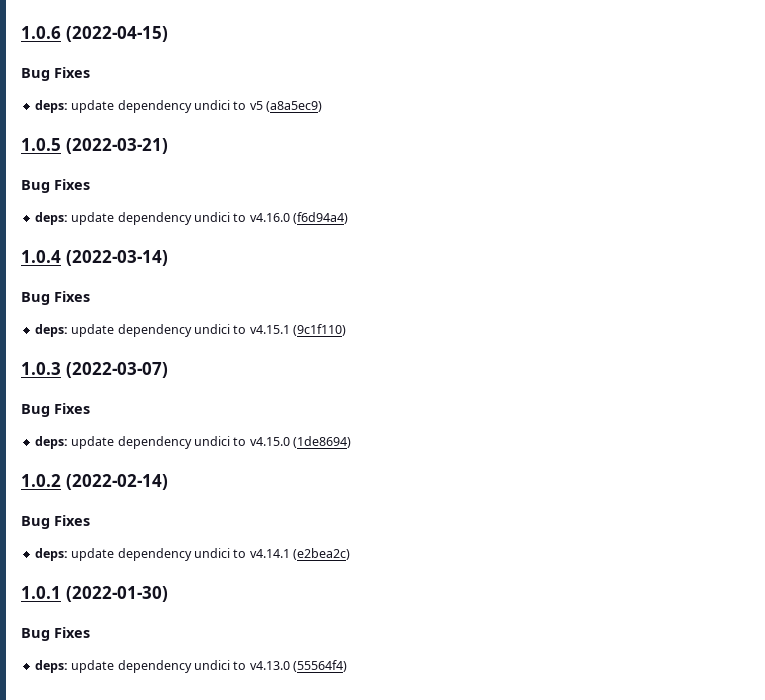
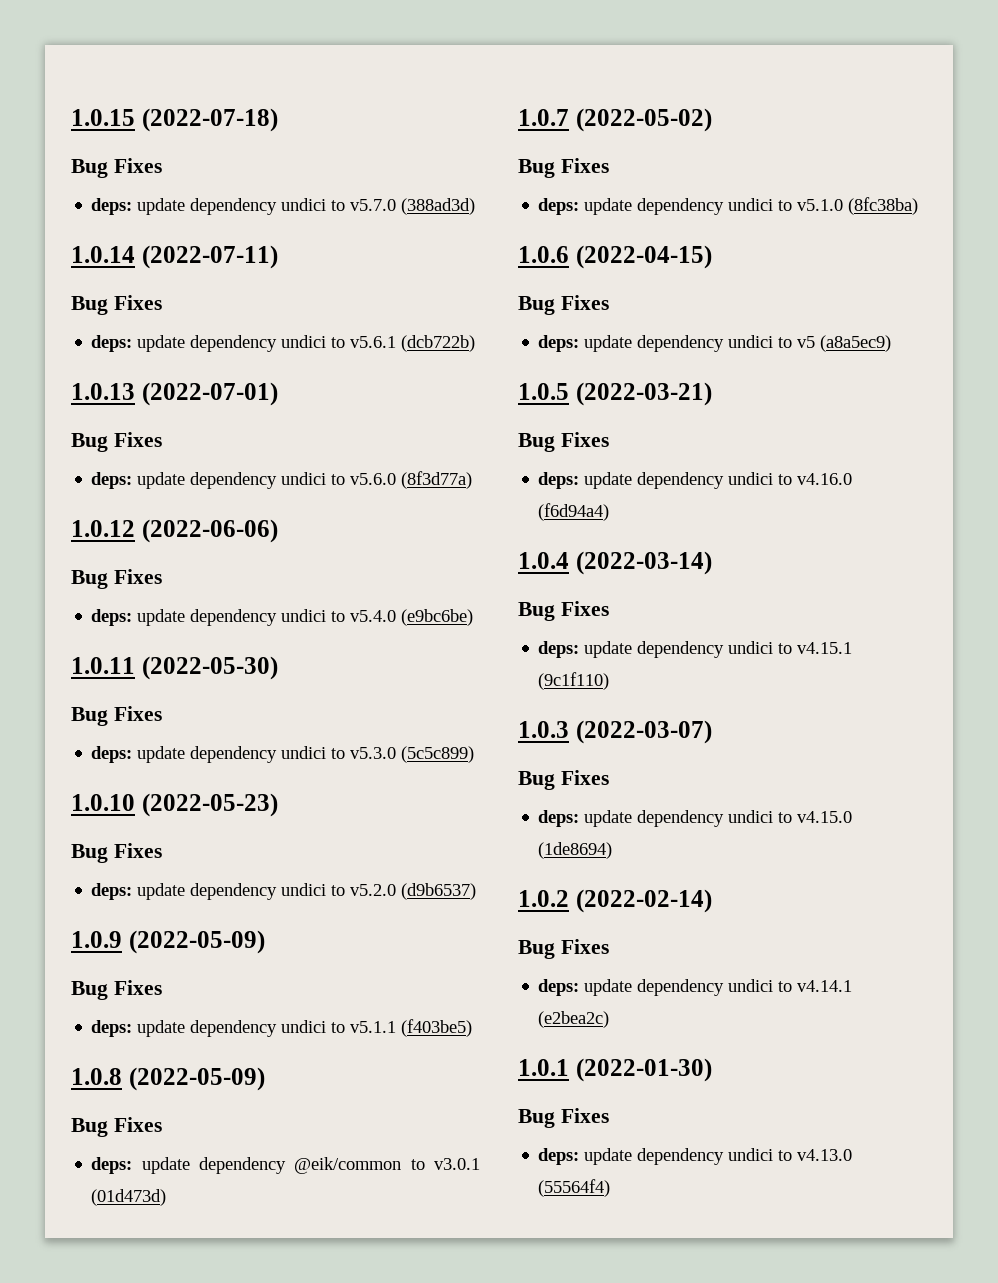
+ 1.0.15 (2022-07-18)
+ Bug Fixes
+ deps: update dependency undici to v5.7.0 (388ad3d)
+ 1.0.14 (2022-07-11)
+ Bug Fixes
+ deps: update dependency undici to v5.6.1 (dcb722b)
+ 1.0.13 (2022-07-01)
+ Bug Fixes
+ deps: update dependency undici to v5.6.0 (8f3d77a)
+ 1.0.12 (2022-06-06)
+ Bug Fixes
+ deps: update dependency undici to v5.4.0 (e9bc6be)
+ 1.0.11 (2022-05-30)
+ Bug Fixes
+ deps: update dependency undici to v5.3.0 (5c5c899)
+ 1.0.10 (2022-05-23)
+ Bug Fixes
+ deps: update dependency undici to v5.2.0 (d9b6537)
+ 1.0.9 (2022-05-09)
+ Bug Fixes
+ deps: update dependency undici to v5.1.1 (f403be5)
+ 1.0.8 (2022-05-09)
+ Bug Fixes
+ deps: update dependency @eik/common to v3.0.1 (01d473d)
+ 1.0.7 (2022-05-02)
+ Bug Fixes
+ deps: update dependency undici to v5.1.0 (8fc38ba)

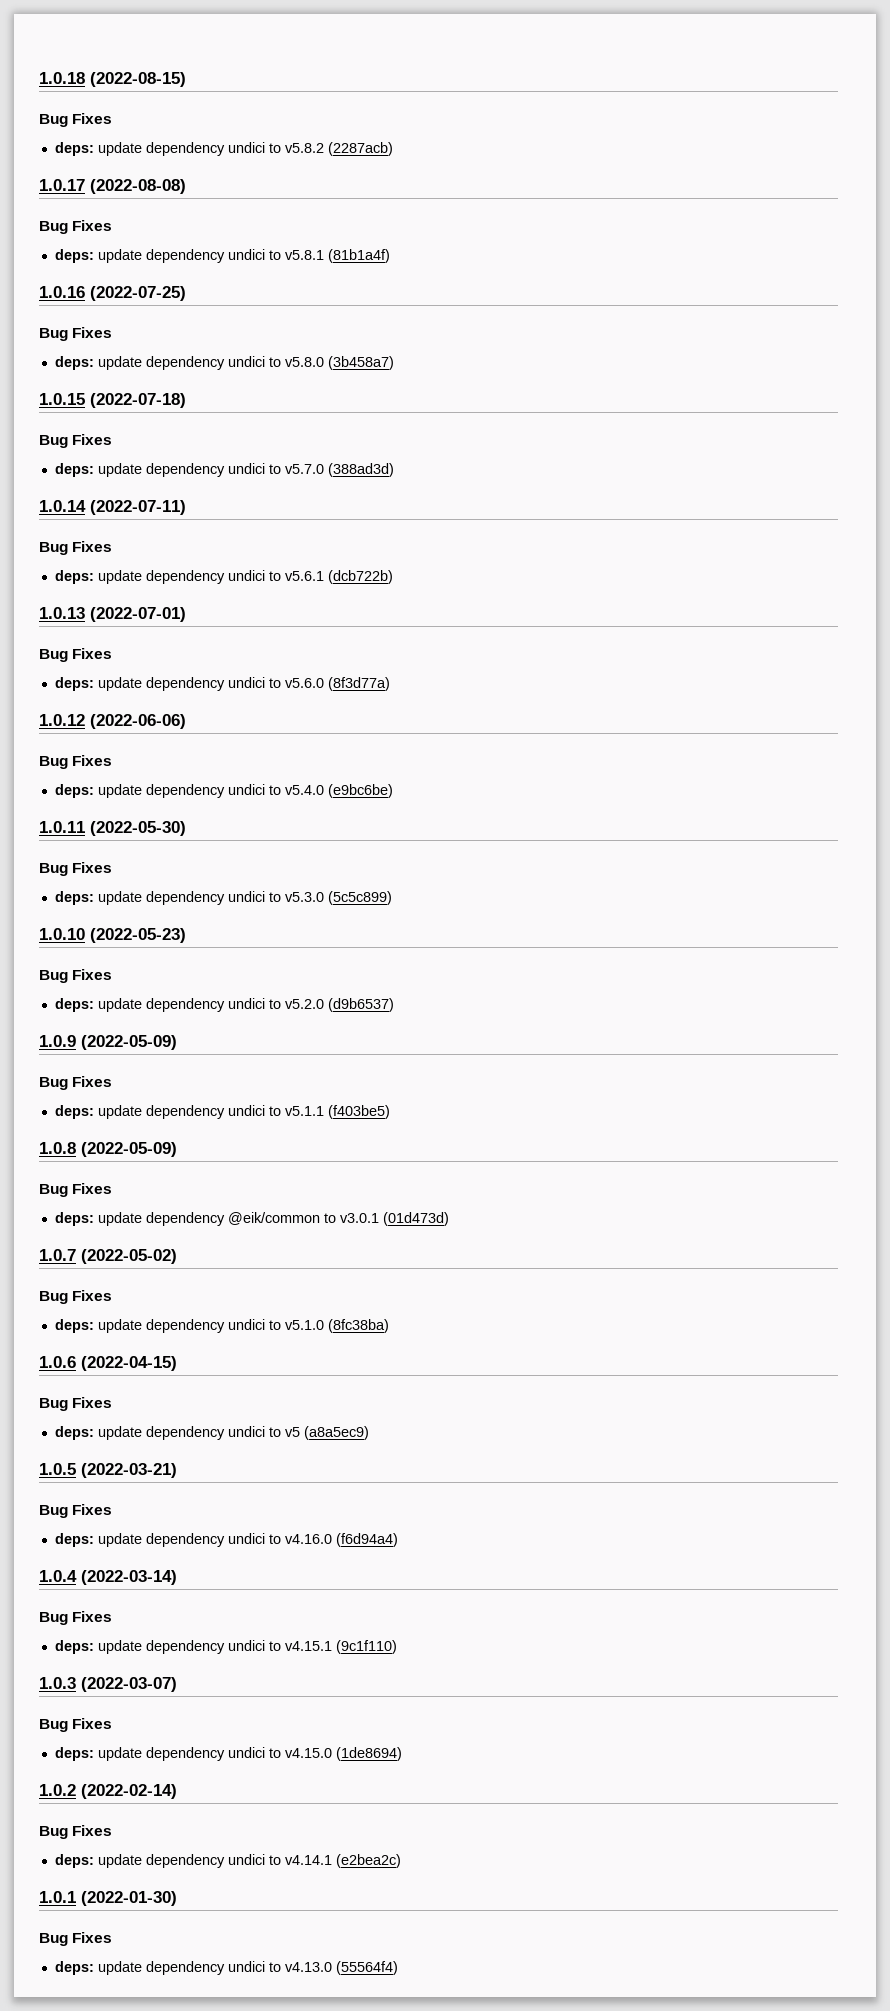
+ 1.0.18 (2022-08-15)
+ Bug Fixes
+ deps: update dependency undici to v5.8.2 (2287acb)
+ 1.0.17 (2022-08-08)
+ Bug Fixes
+ deps: update dependency undici to v5.8.1 (81b1a4f)
+ 1.0.16 (2022-07-25)
+ Bug Fixes
+ deps: update dependency undici to v5.8.0 (3b458a7)

